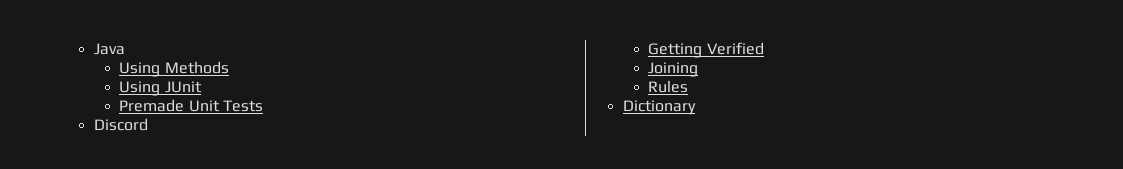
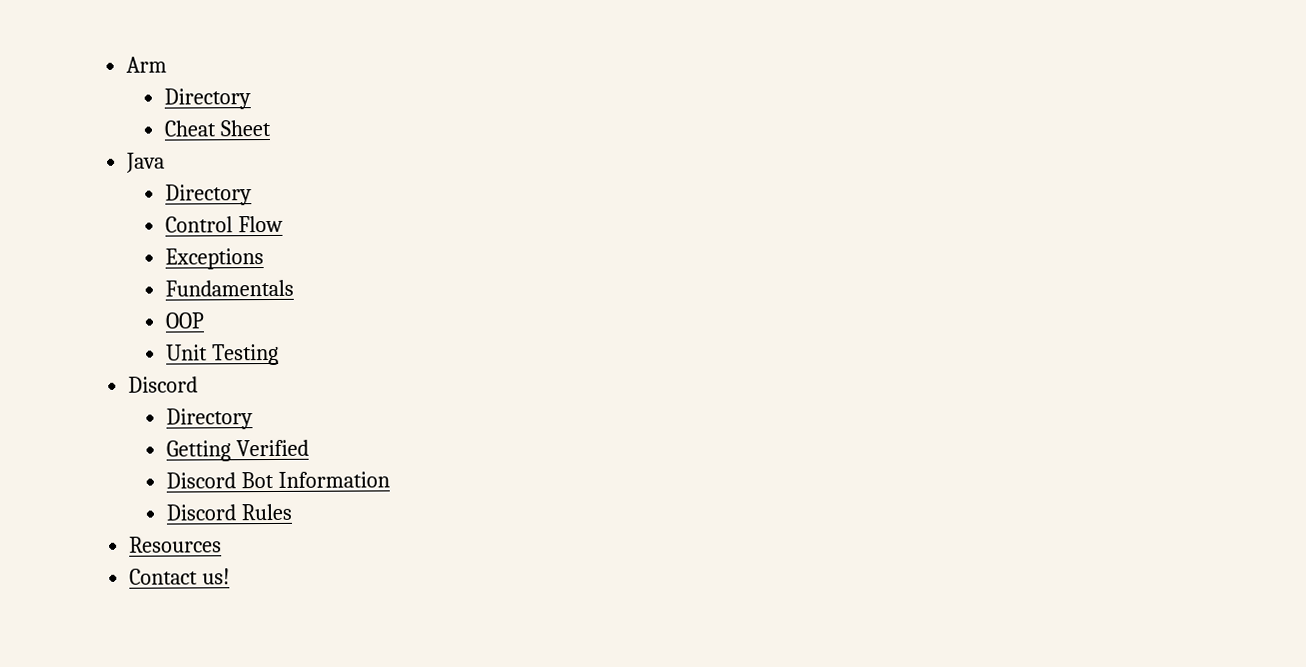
+ Arm
+ Directory
+ Cheat Sheet
  Java
- Using Methods
- Using JUnit
- Premade Unit Tests
+ Directory
+ Control Flow
+ Exceptions
+ Fundamentals
+ OOP
+ Unit Testing
  Discord
+ Directory
- Joining
- Rules
- Dictionary
+ Discord Bot Information
+ Discord Rules
+ Resources
+ Contact us!

